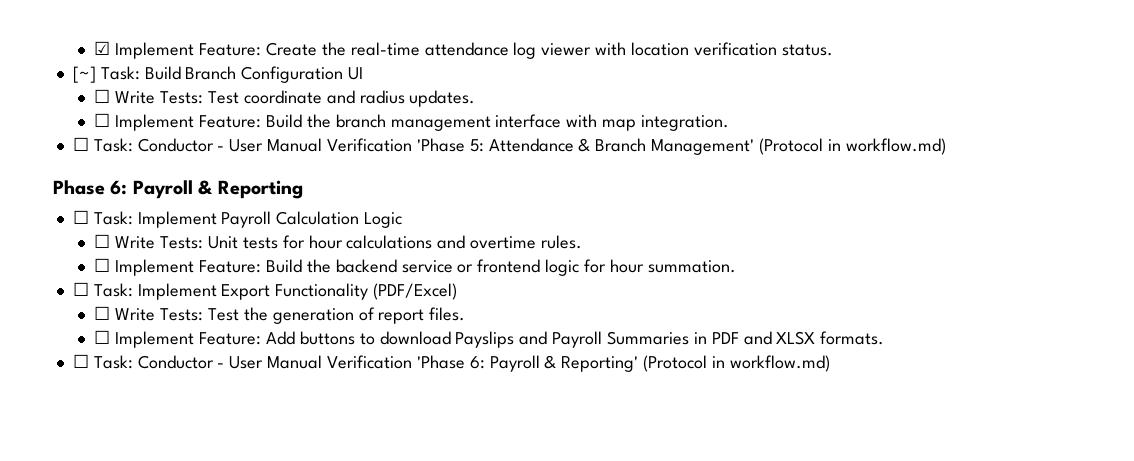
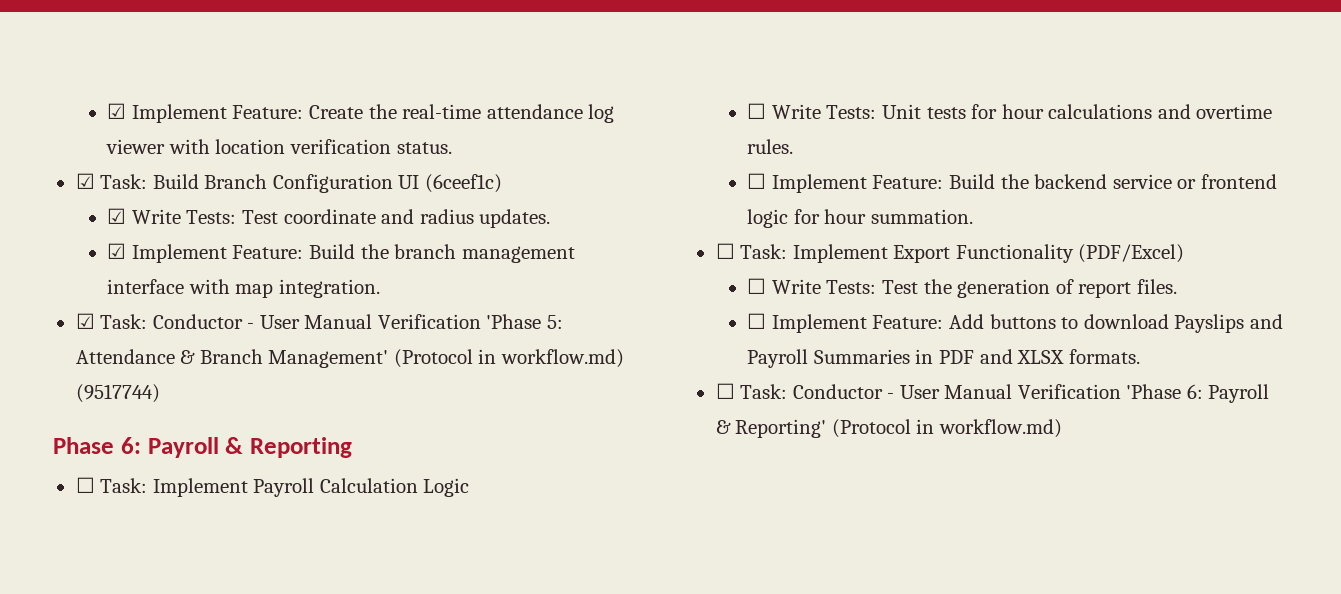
- [~] Task: Build Branch Configuration UI
- ☐ Write Tests: Test coordinate and radius updates.
+ ☑ Task: Build Branch Configuration UI (6ceef1c)
+ ☑ Write Tests: Test coordinate and radius updates.
- ☐ Implement Feature: Build the branch management interface with map integration.
+ ☑ Implement Feature: Build the branch management interface with map integration.
- ☐ Task: Conductor - User Manual Verification 'Phase 5: Attendance & Branch Management' (Protocol in workflow.md)
+ ☑ Task: Conductor - User Manual Verification 'Phase 5: Attendance & Branch Management' (Protocol in workflow.md) (9517744)

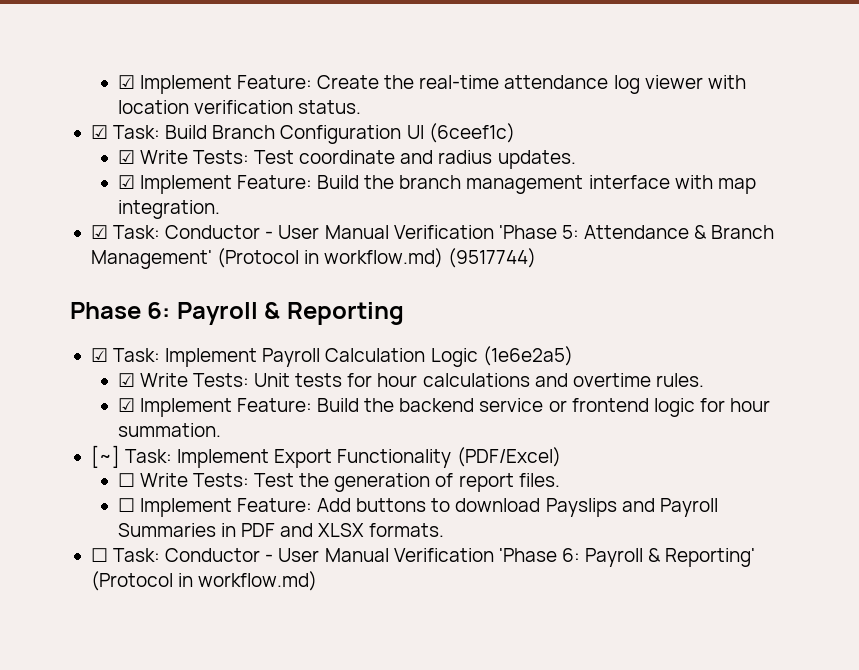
- ☐ Task: Implement Payroll Calculation Logic
- ☐ Write Tests: Unit tests for hour calculations and overtime rules.
+ ☑ Task: Implement Payroll Calculation Logic (1e6e2a5)
+ ☑ Write Tests: Unit tests for hour calculations and overtime rules.
- ☐ Implement Feature: Build the backend service or frontend logic for hour summation.
+ ☑ Implement Feature: Build the backend service or frontend logic for hour summation.
- ☐ Task: Implement Export Functionality (PDF/Excel)
+ [~] Task: Implement Export Functionality (PDF/Excel)

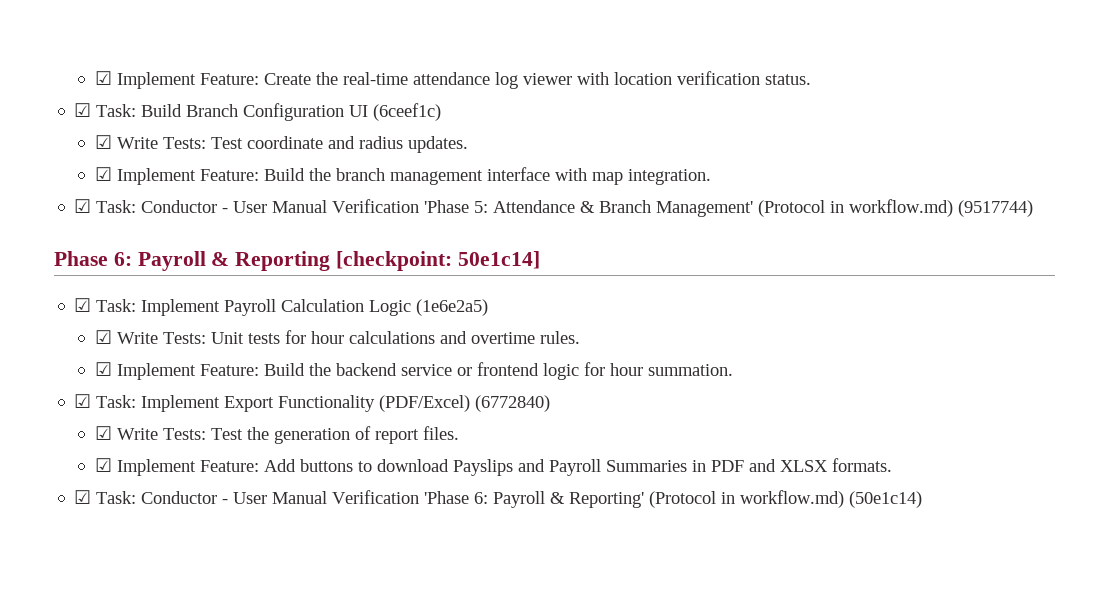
- Phase 6: Payroll & Reporting
+ Phase 6: Payroll & Reporting [checkpoint: 50e1c14]
- [~] Task: Implement Export Functionality (PDF/Excel)
- ☐ Write Tests: Test the generation of report files.
+ ☑ Task: Implement Export Functionality (PDF/Excel) (6772840)
+ ☑ Write Tests: Test the generation of report files.
- ☐ Implement Feature: Add buttons to download Payslips and Payroll Summaries in PDF and XLSX formats.
+ ☑ Implement Feature: Add buttons to download Payslips and Payroll Summaries in PDF and XLSX formats.
- ☐ Task: Conductor - User Manual Verification 'Phase 6: Payroll & Reporting' (Protocol in workflow.md)
+ ☑ Task: Conductor - User Manual Verification 'Phase 6: Payroll & Reporting' (Protocol in workflow.md) (50e1c14)

